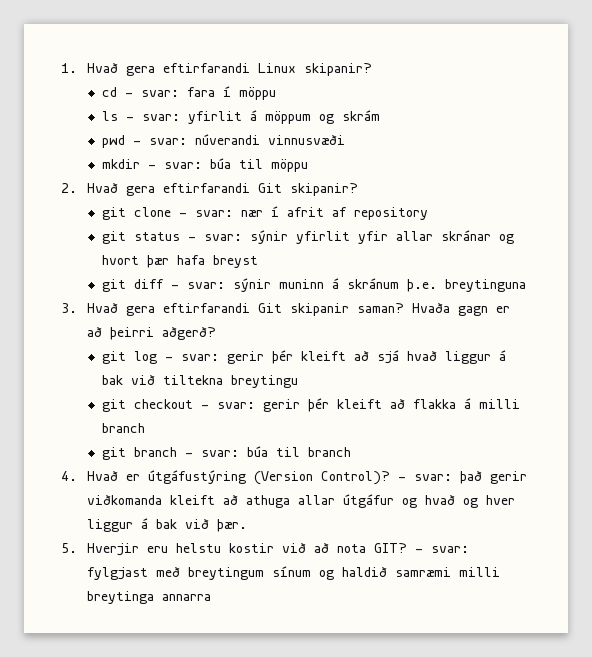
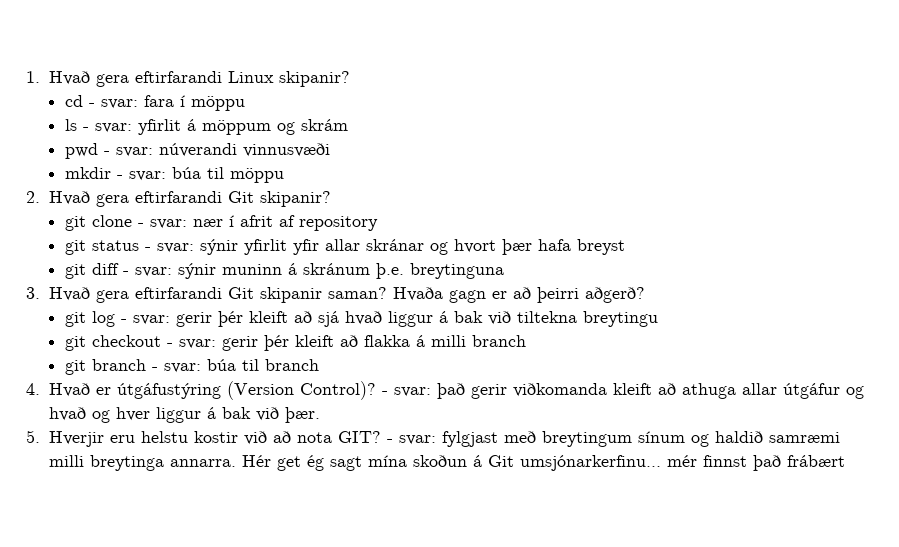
- - svar: fylgjast með breytingum sínum og haldið samræmi milli breytinga annarra
+ - svar: fylgjast með breytingum sínum og haldið samræmi milli breytinga annarra. Hér get ég sagt mína skoðun á Git umsjónarkerfinu… mér finnst það frábært

